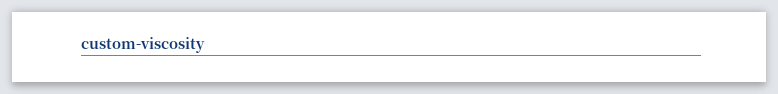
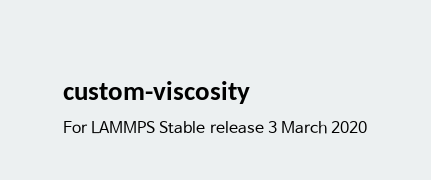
+ For LAMMPS Stable release 3 March 2020

